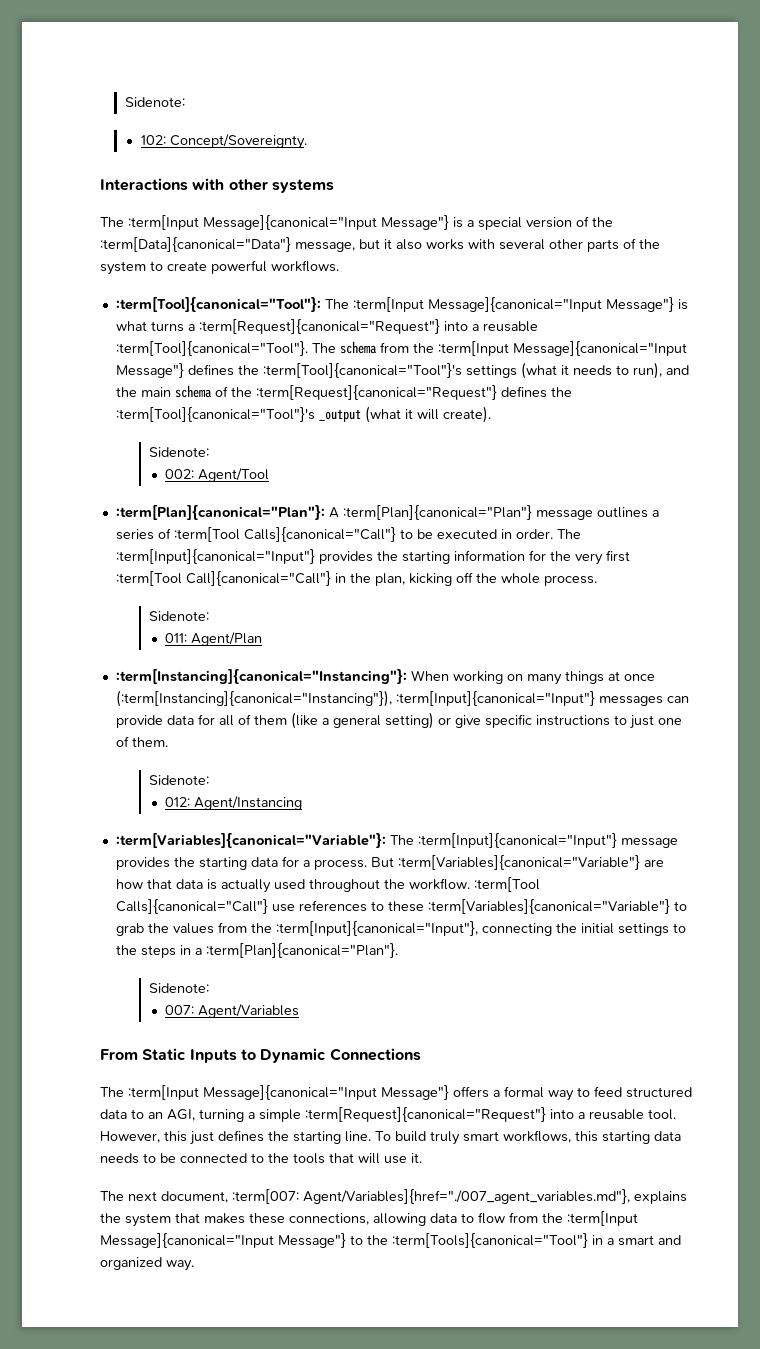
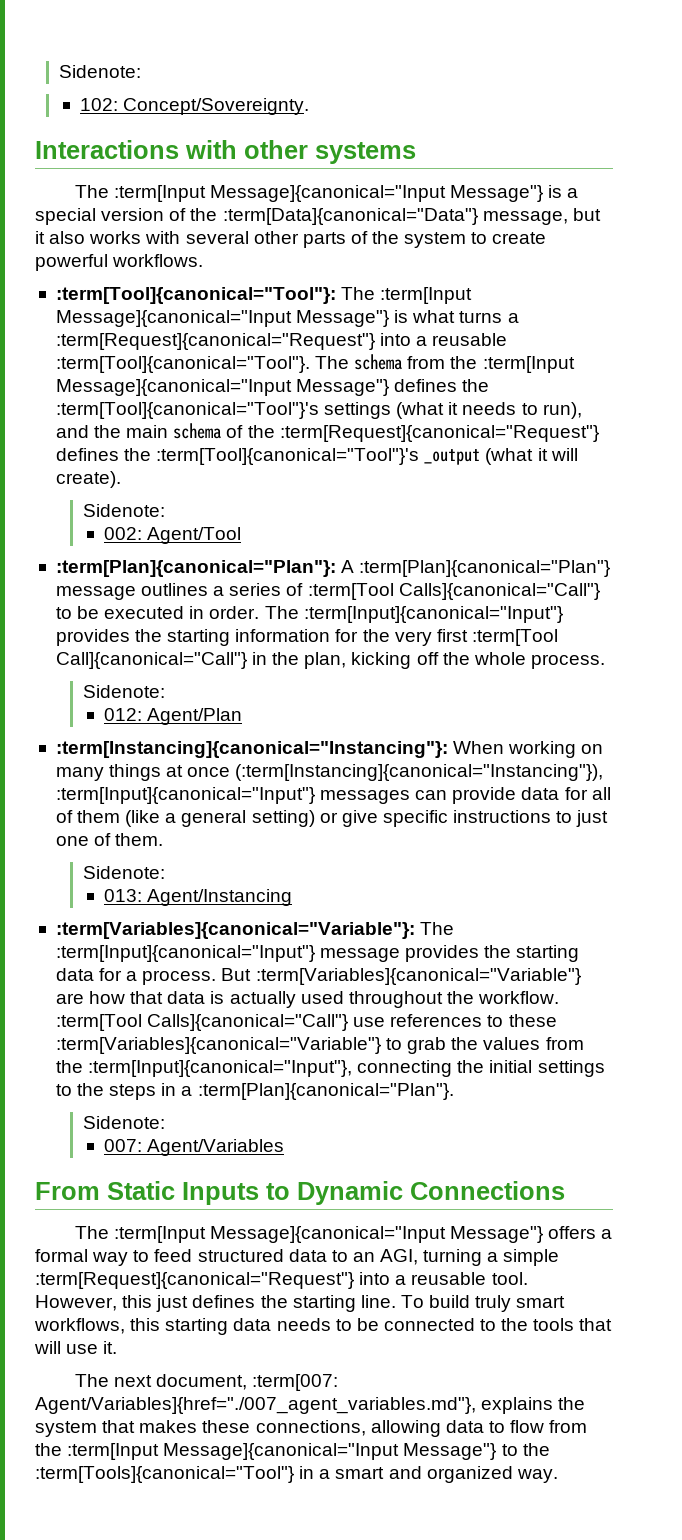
- 011: Agent/Plan
+ 012: Agent/Plan
- 012: Agent/Instancing
+ 013: Agent/Instancing

